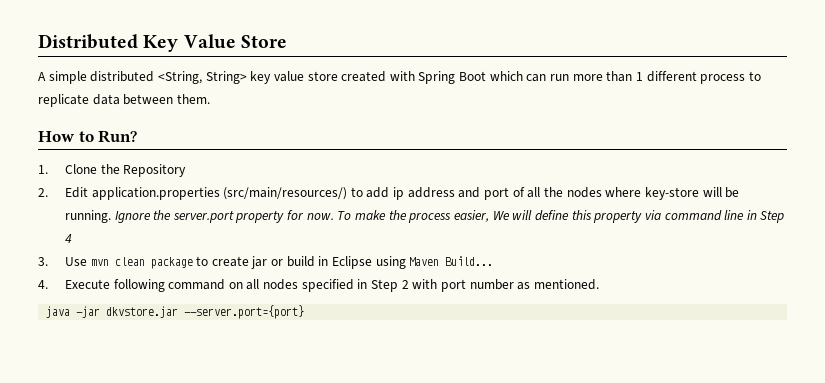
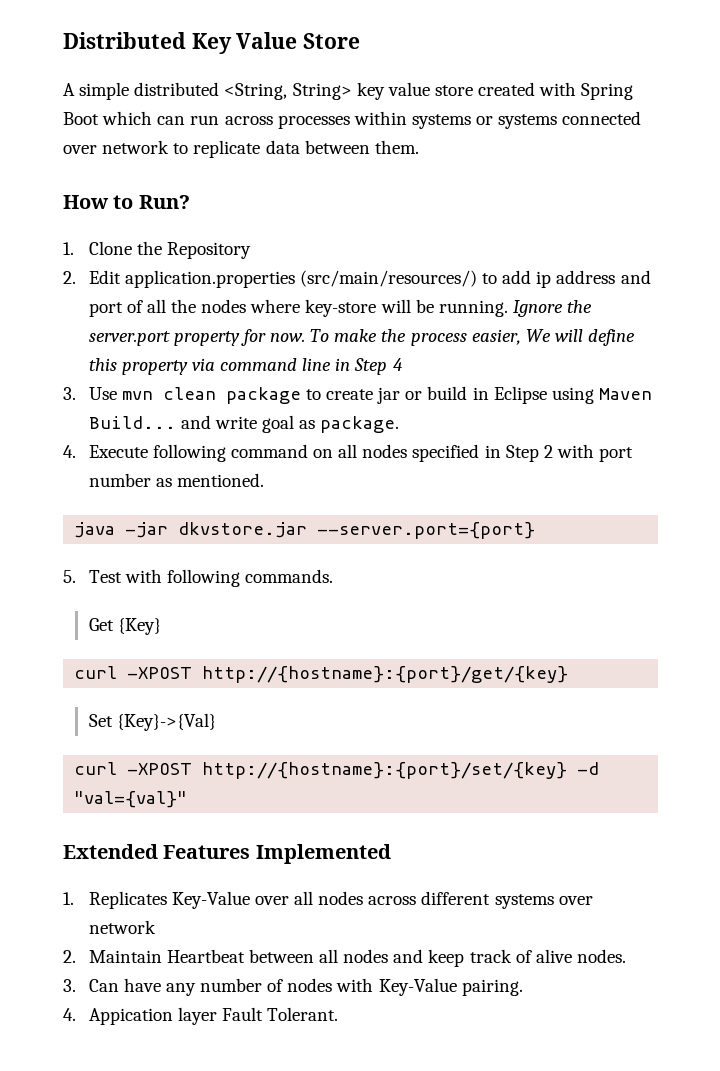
- A simple distributed <String, String> key value store created with Spring Boot which can run more than 1 different process to replicate data between them.
+ A simple distributed <String, String> key value store created with Spring Boot which can run across processes within systems or systems connected over network to replicate data between them.
- 3. Use mvn clean package to create jar or build in Eclipse using Maven Build...
+ 3. Use mvn clean package to create jar or build in Eclipse using Maven Build... and write goal as package.
+ 5. Test with following commands.
+ Get {Key}
+ curl -XPOST http://{hostname}:{port}/get/{key}
+ Set {Key}->{Val}
+ curl -XPOST http://{hostname}:{port}/set/{key} -d "val={val}"
+ Extended Features Implemented
+ 1. Replicates Key-Value over all nodes across different systems over network
+ 2. Maintain Heartbeat between all nodes and keep track of alive nodes.
+ 3. Can have any number of nodes with Key-Value pairing.
+ 4. Appication layer Fault Tolerant.

